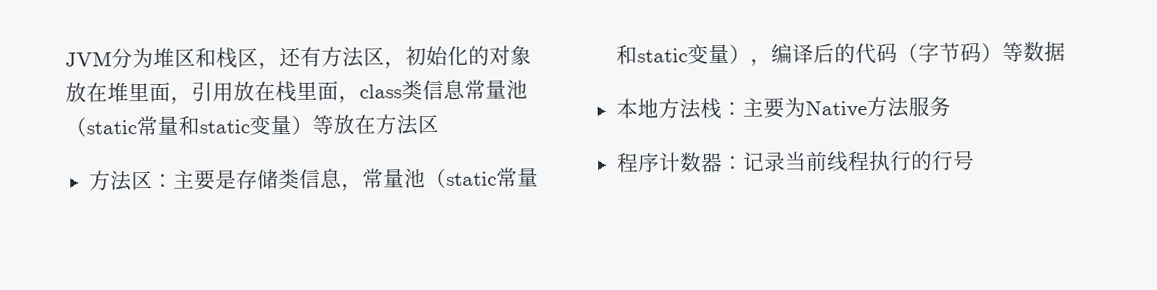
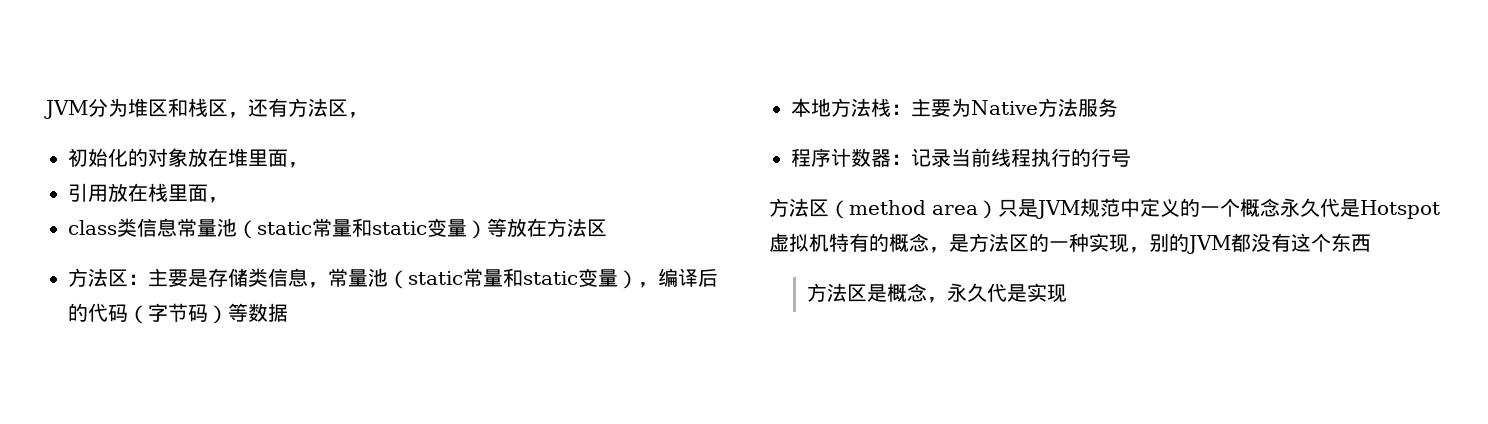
- JVM分为堆区和栈区，还有方法区，初始化的对象放在堆里面，引用放在栈里面，class类信息常量池（static常量和static变量）等放在方法区
+ JVM分为堆区和栈区，还有方法区，
+ 初始化的对象放在堆里面，
+ 引用放在栈里面，
+ class类信息常量池（static常量和static变量）等放在方法区
+ 方法区（method area）只是JVM规范中定义的一个概念永久代是Hotspot虚拟机特有的概念，是方法区的一种实现，别的JVM都没有这个东西
+ 方法区是概念，永久代是实现

